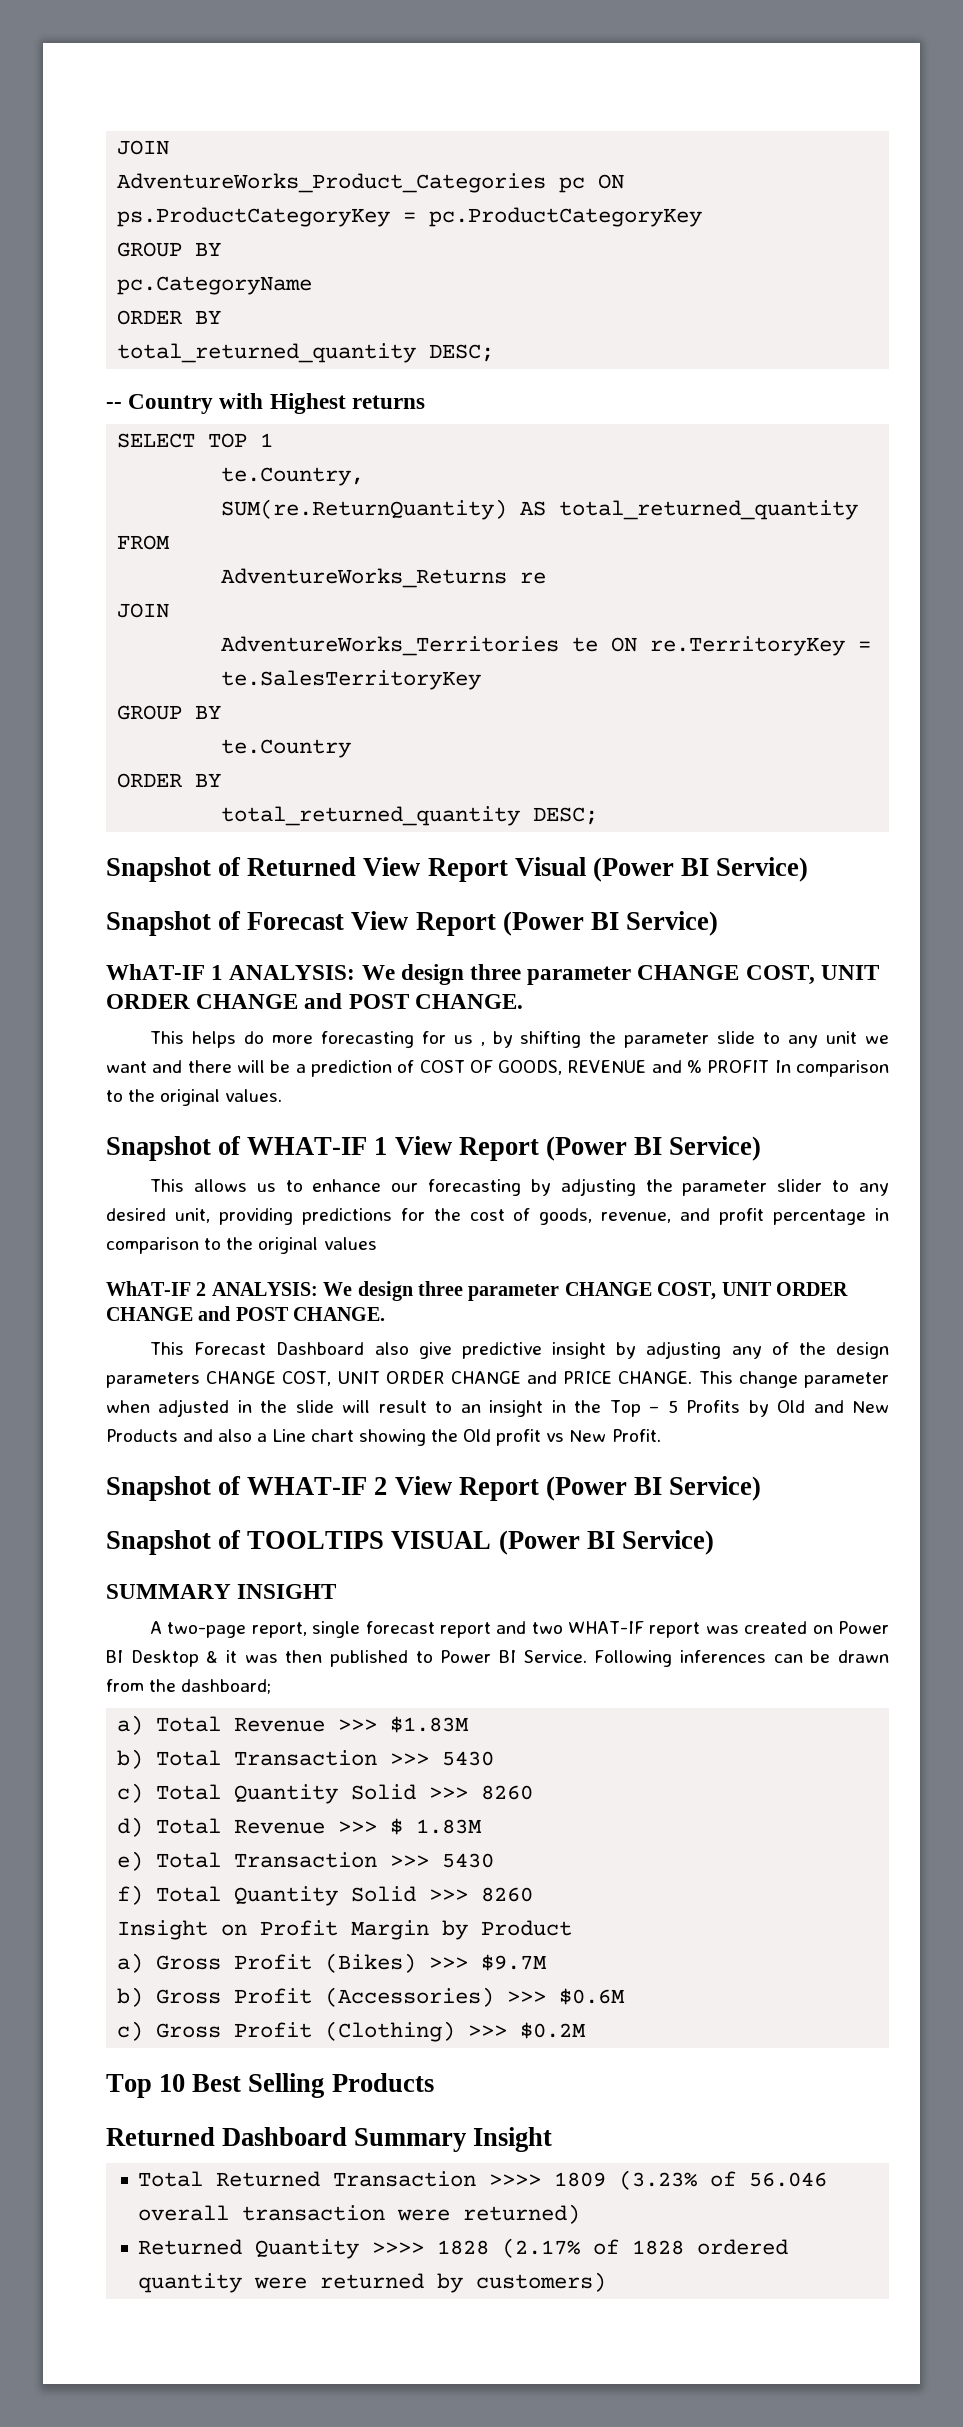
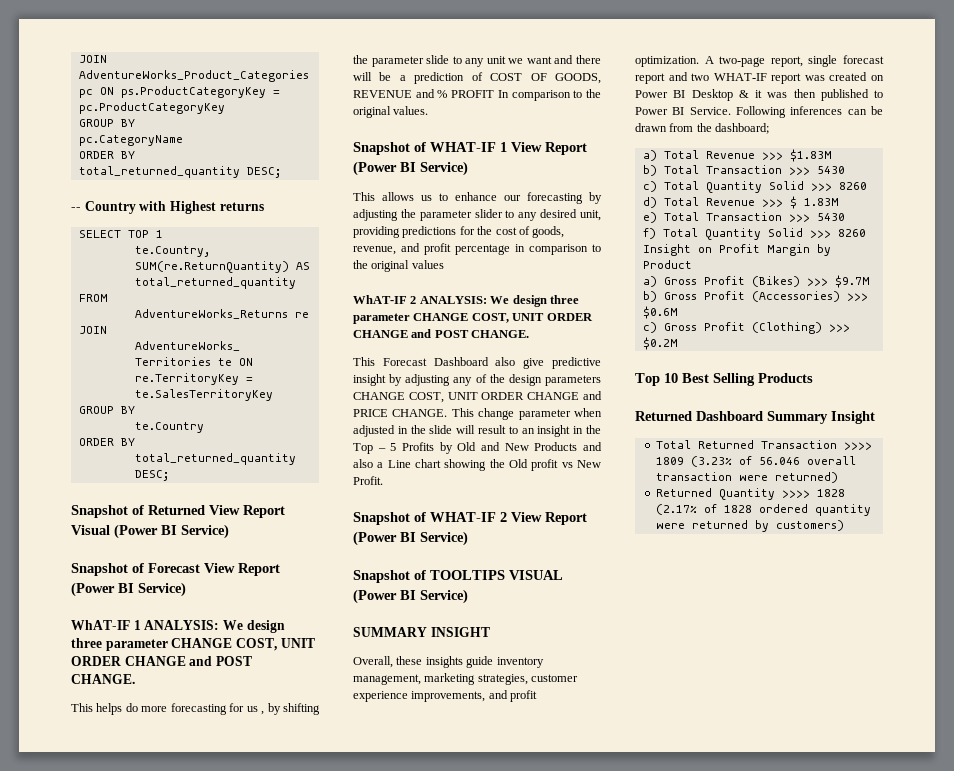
+ Overall, these insights guide inventory management, marketing strategies, customer experience improvements, and profit optimization.

